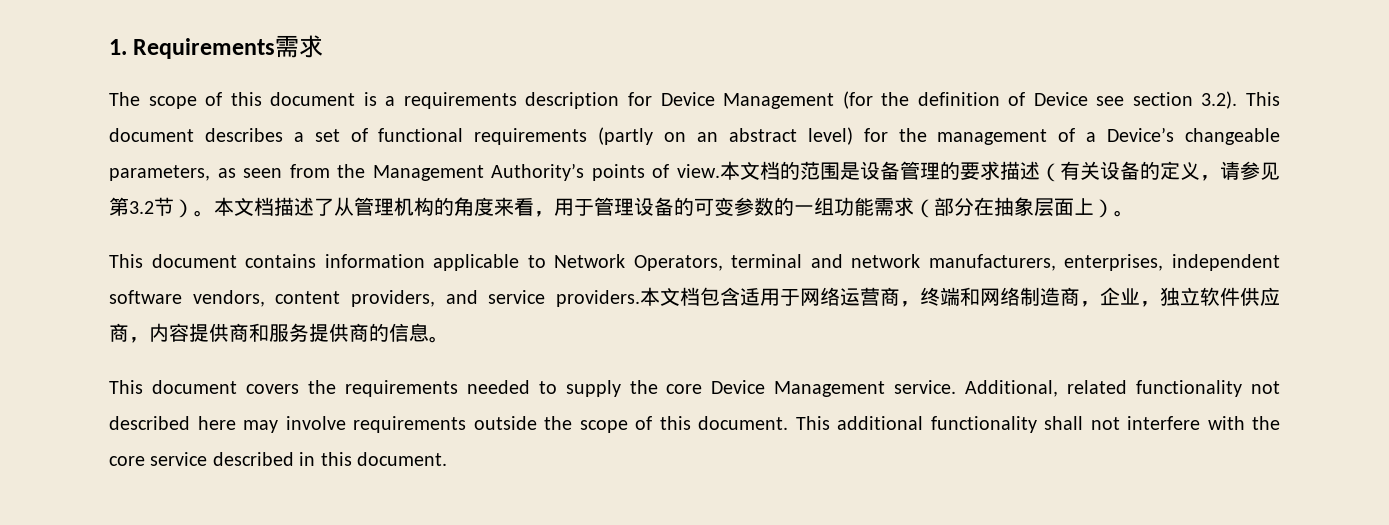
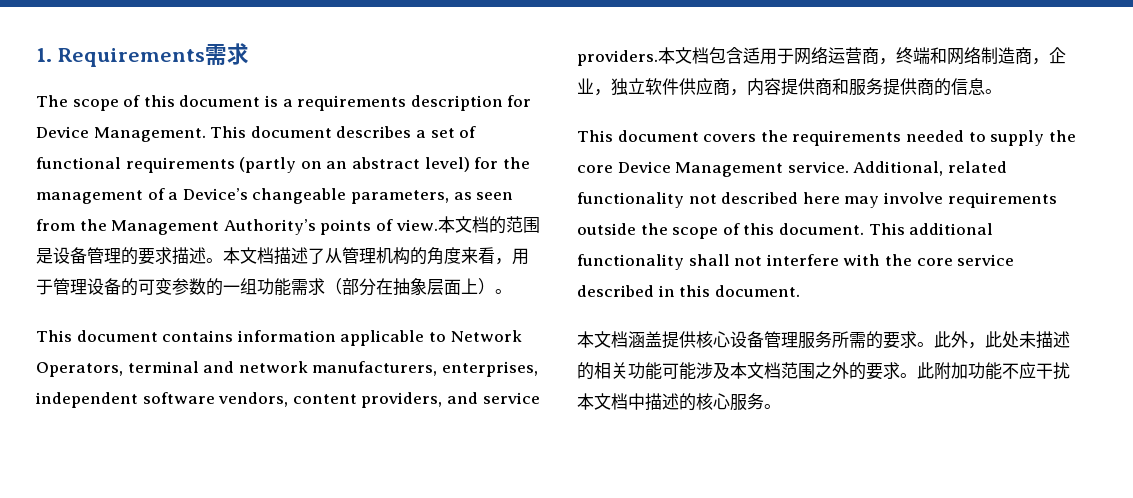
- The scope of this document is a requirements description for Device Management (for the definition of Device see section 3.2). This document describes a set of functional requirements (partly on an abstract level) for the management of a Device’s changeable parameters, as seen from the Management Authority’s points of view.
+ The scope of this document is a requirements description for Device Management. This document describes a set of functional requirements (partly on an abstract level) for the management of a Device’s changeable parameters, as seen from the Management Authority’s points of view.
- 本文档的范围是设备管理的要求描述（有关设备的定义，请参见第3.2节）。
+ 本文档的范围是设备管理的要求描述。
+ 本文档涵盖提供核心设备管理服务所需的要求。此外，此处未描述的相关功能可能涉及本文档范围之外的要求。此附加功能不应干扰本文档中描述的核心服务。

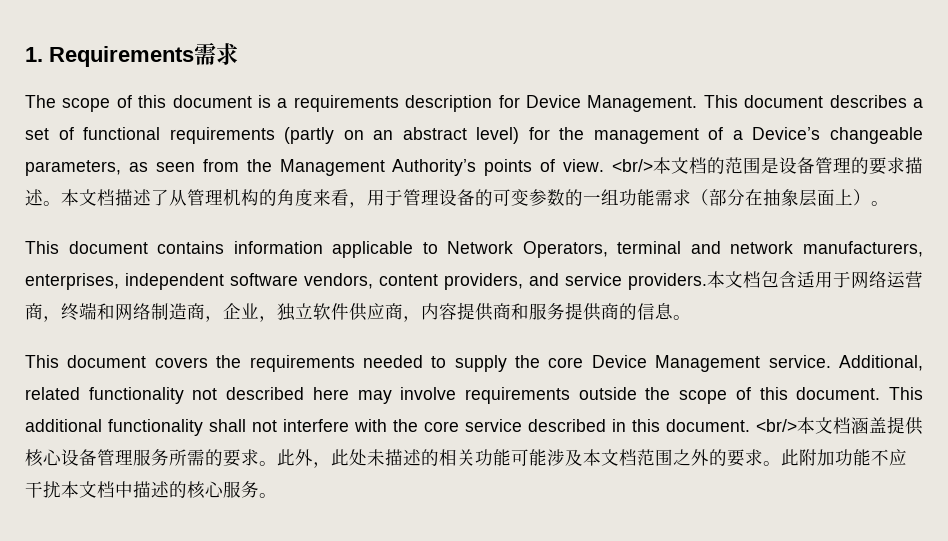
- 本文档的范围是设备管理的要求描述。
+ <br/>本文档的范围是设备管理的要求描述。
- This additional functionality shall not interfere with the core service described in this document.
- 本文档涵盖提供核心设备管理服务所需的要求。
+ This additional functionality shall not interfere with the core service described in this document. <br/>本文档涵盖提供核心设备管理服务所需的要求。

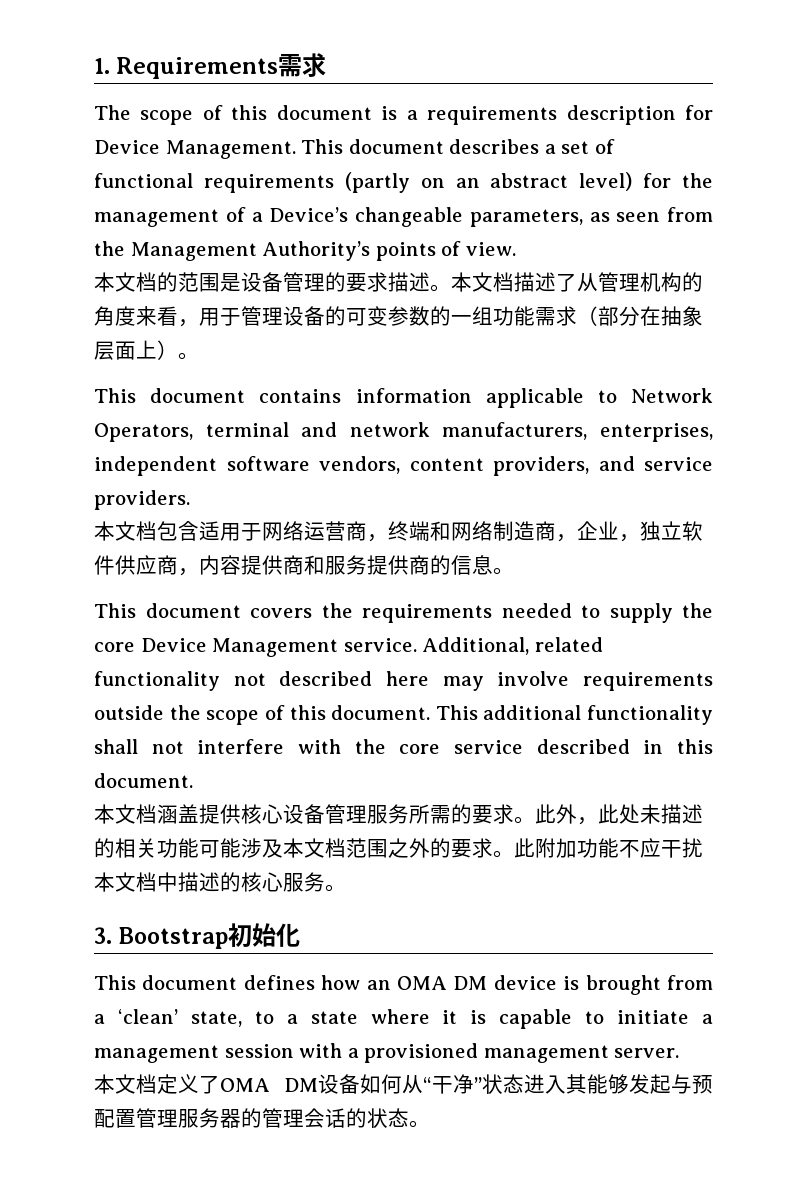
- This document describes a set of functional requirements (partly on an abstract level) for the management of a Device’s changeable parameters, as seen from the Management Authority’s points of view. <br/>本文档的范围是设备管理的要求描述。
+ This document describes a set of functional requirements (partly on an abstract level) for the management of a Device’s changeable parameters, as seen from the Management Authority’s points of view.
+ 本文档的范围是设备管理的要求描述。
- This document contains information applicable to Network Operators, terminal and network manufacturers, enterprises, independent software vendors, content providers, and service providers.本文档包含适用于网络运营商，终端和网络制造商，企业，独立软件供应商，内容提供商和服务提供商的信息。
+ This document contains information applicable to Network Operators, terminal and network manufacturers, enterprises, independent software vendors, content providers, and service providers.
+ 本文档包含适用于网络运营商，终端和网络制造商，企业，独立软件供应商，内容提供商和服务提供商的信息。
- This additional functionality shall not interfere with the core service described in this document. <br/>本文档涵盖提供核心设备管理服务所需的要求。
+ This additional functionality shall not interfere with the core service described in this document.
+ 本文档涵盖提供核心设备管理服务所需的要求。
+ 3. Bootstrap初始化
+ This document defines how an OMA DM device is brought from a ‘clean’ state, to a state where it is capable to initiate a management session with a provisioned management server.
+ 本文档定义了OMA DM设备如何从“干净”状态进入其能够发起与预配置管理服务器的管理会话的状态。

